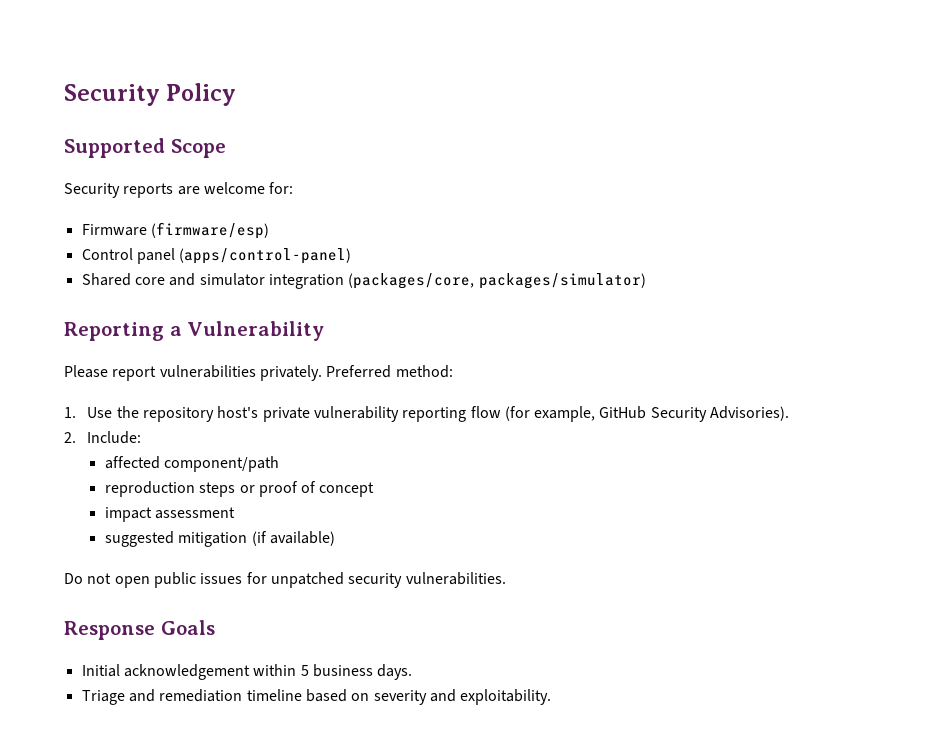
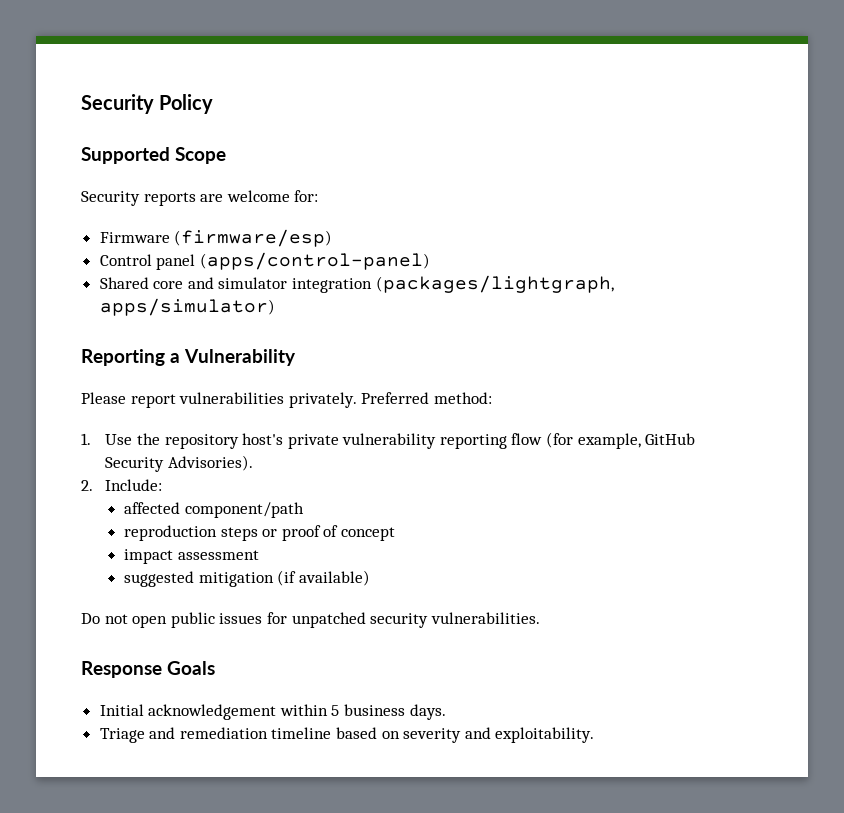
- Shared core and simulator integration (packages/core, packages/simulator)
+ Shared core and simulator integration (packages/lightgraph, apps/simulator)

